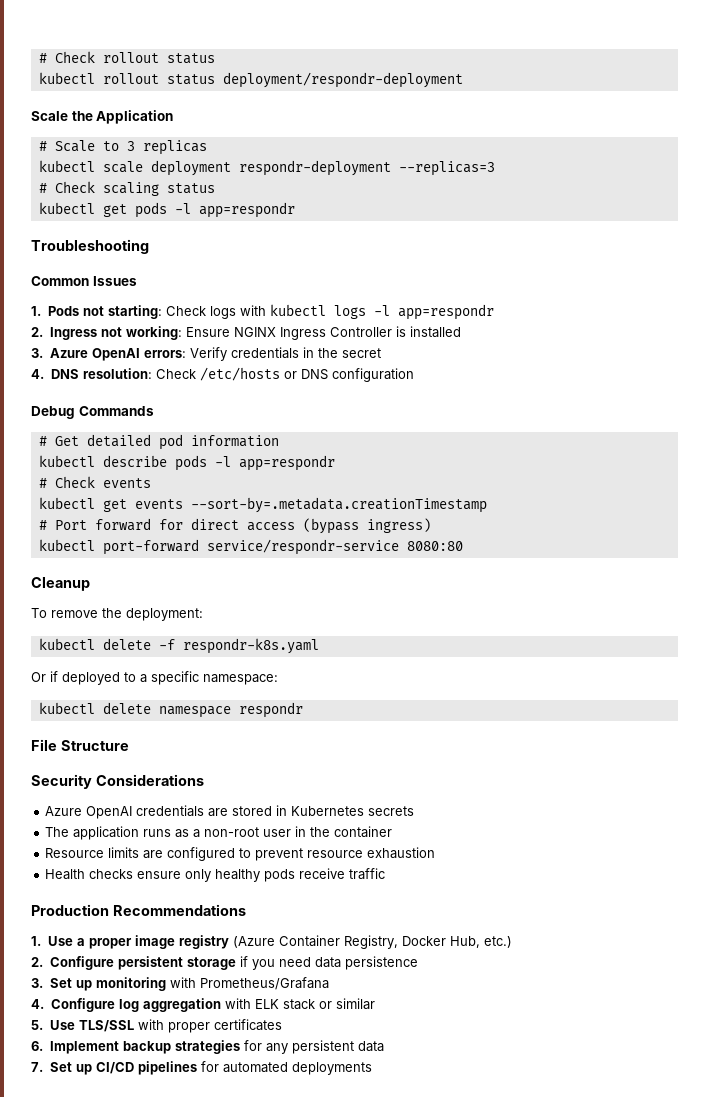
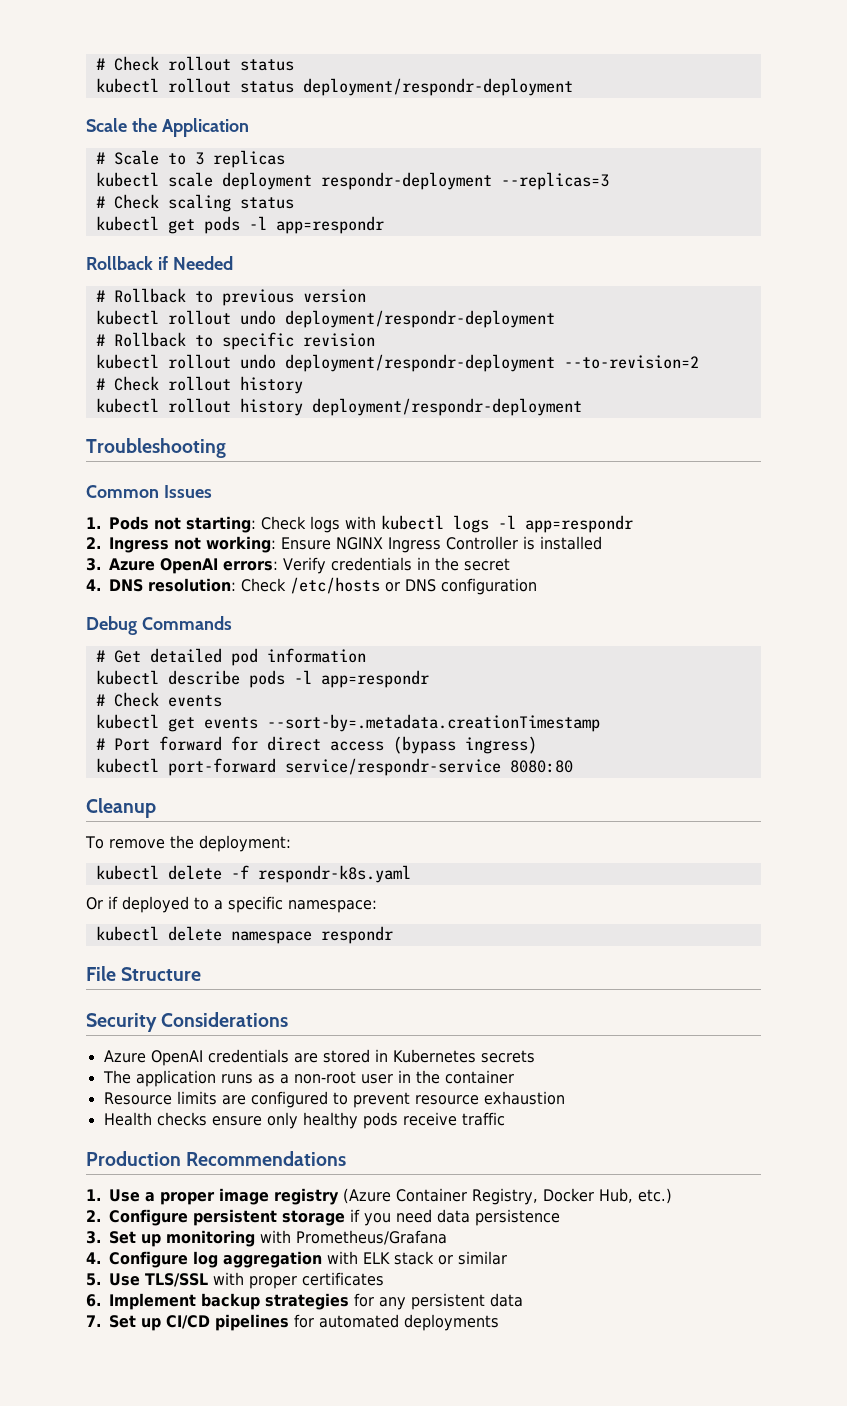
+ Rollback if Needed
+ # Rollback to previous version
+ kubectl rollout undo deployment/respondr-deployment
+ # Rollback to specific revision
+ kubectl rollout undo deployment/respondr-deployment --to-revision=2
+ # Check rollout history
+ kubectl rollout history deployment/respondr-deployment

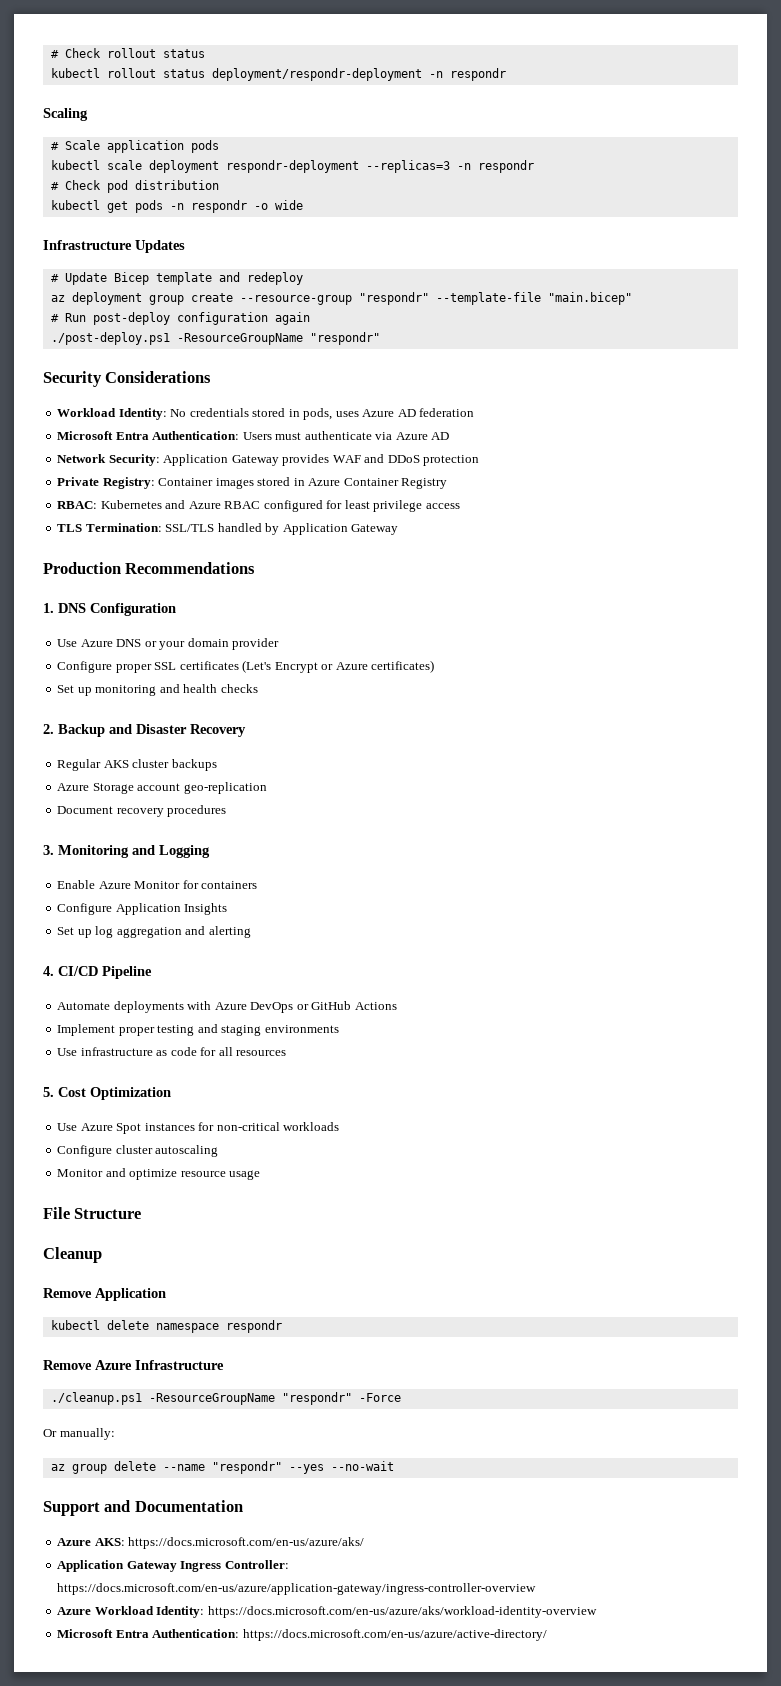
- kubectl rollout status deployment/respondr-deployment
- Scale the Application
+ kubectl rollout status deployment/respondr-deployment -n respondr
+ Scaling
- # Scale to 3 replicas
+ # Scale application pods
- kubectl scale deployment respondr-deployment --replicas=3
- # Check scaling status
+ kubectl scale deployment respondr-deployment --replicas=3 -n respondr
+ # Check pod distribution
- kubectl get pods -l app=respondr
- Rollback if Needed
- # Rollback to previous version
- kubectl rollout undo deployment/respondr-deployment
- # Rollback to specific revision
- kubectl rollout undo deployment/respondr-deployment --to-revision=2
- # Check rollout history
- kubectl rollout history deployment/respondr-deployment
- Troubleshooting
- Common Issues
- 1. Pods not starting: Check logs with kubectl logs -l app=respondr
- 2. Ingress not working: Ensure NGINX Ingress Controller is installed
- 3. Azure OpenAI errors: Verify credentials in the secret
- 4. DNS resolution: Check /etc/hosts or DNS configuration
- Debug Commands
- # Get detailed pod information
- kubectl describe pods -l app=respondr
- # Check events
- kubectl get events --sort-by=.metadata.creationTimestamp
- # Port forward for direct access (bypass ingress)
- kubectl port-forward service/respondr-service 8080:80
+ kubectl get pods -n respondr -o wide
+ Infrastructure Updates
+ # Update Bicep template and redeploy
+ az deployment group create --resource-group "respondr" --template-file "main.bicep"
+ # Run post-deploy configuration again
+ ./post-deploy.ps1 -ResourceGroupName "respondr"
+ Security Considerations
+ Workload Identity: No credentials stored in pods, uses Azure AD federation
+ Microsoft Entra Authentication: Users must authenticate via Azure AD
+ Network Security: Application Gateway provides WAF and DDoS protection
+ Private Registry: Container images stored in Azure Container Registry
+ RBAC: Kubernetes and Azure RBAC configured for least privilege access
+ TLS Termination: SSL/TLS handled by Application Gateway
+ Production Recommendations
+ 1. DNS Configuration
+ Use Azure DNS or your domain provider
+ Configure proper SSL certificates (Let's Encrypt or Azure certificates)
+ Set up monitoring and health checks
+ 2. Backup and Disaster Recovery
+ Regular AKS cluster backups
+ Azure Storage account geo-replication
+ Document recovery procedures
+ 3. Monitoring and Logging
+ Enable Azure Monitor for containers
+ Configure Application Insights
+ Set up log aggregation and alerting
+ 4. CI/CD Pipeline
+ Automate deployments with Azure DevOps or GitHub Actions
+ Implement proper testing and staging environments
+ Use infrastructure as code for all resources
+ 5. Cost Optimization
+ Use Azure Spot instances for non-critical workloads
+ Configure cluster autoscaling
+ Monitor and optimize resource usage
+ File Structure
  Cleanup
- To remove the deployment:
- kubectl delete -f respondr-k8s.yaml
- Or if deployed to a specific namespace:
+ Remove Application
  kubectl delete namespace respondr
- File Structure
- Security Considerations
- Azure OpenAI credentials are stored in Kubernetes secrets
- The application runs as a non-root user in the container
- Resource limits are configured to prevent resource exhaustion
- Health checks ensure only healthy pods receive traffic
- Production Recommendations
- 1. Use a proper image registry (Azure Container Registry, Docker Hub, etc.)
- 2. Configure persistent storage if you need data persistence
- 3. Set up monitoring with Prometheus/Grafana
- 4. Configure log aggregation with ELK stack or similar
- 5. Use TLS/SSL with proper certificates
- 6. Implement backup strategies for any persistent data
- 7. Set up CI/CD pipelines for automated deployments
+ Remove Azure Infrastructure
+ ./cleanup.ps1 -ResourceGroupName "respondr" -Force
+ Or manually:
+ az group delete --name "respondr" --yes --no-wait
+ Support and Documentation
+ Azure AKS: https://docs.microsoft.com/en-us/azure/aks/
+ Application Gateway Ingress Controller: https://docs.microsoft.com/en-us/azure/application-gateway/ingress-controller-overview
+ Azure Workload Identity: https://docs.microsoft.com/en-us/azure/aks/workload-identity-overview
+ Microsoft Entra Authentication: https://docs.microsoft.com/en-us/azure/active-directory/

